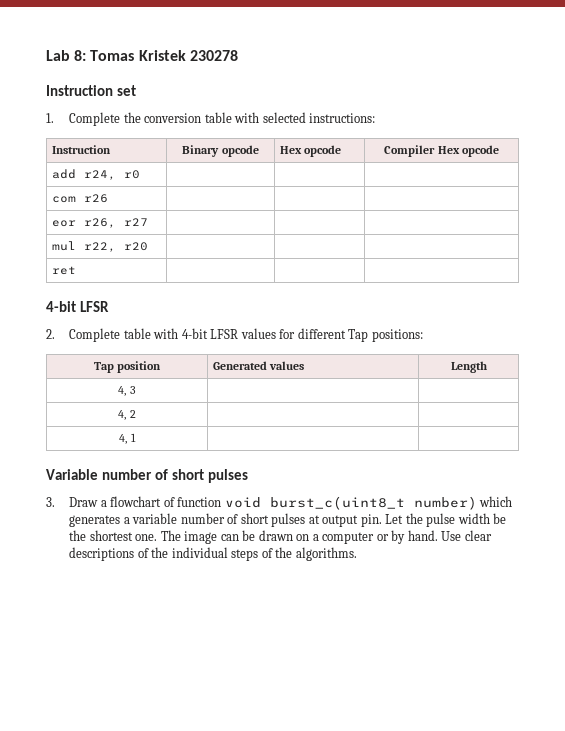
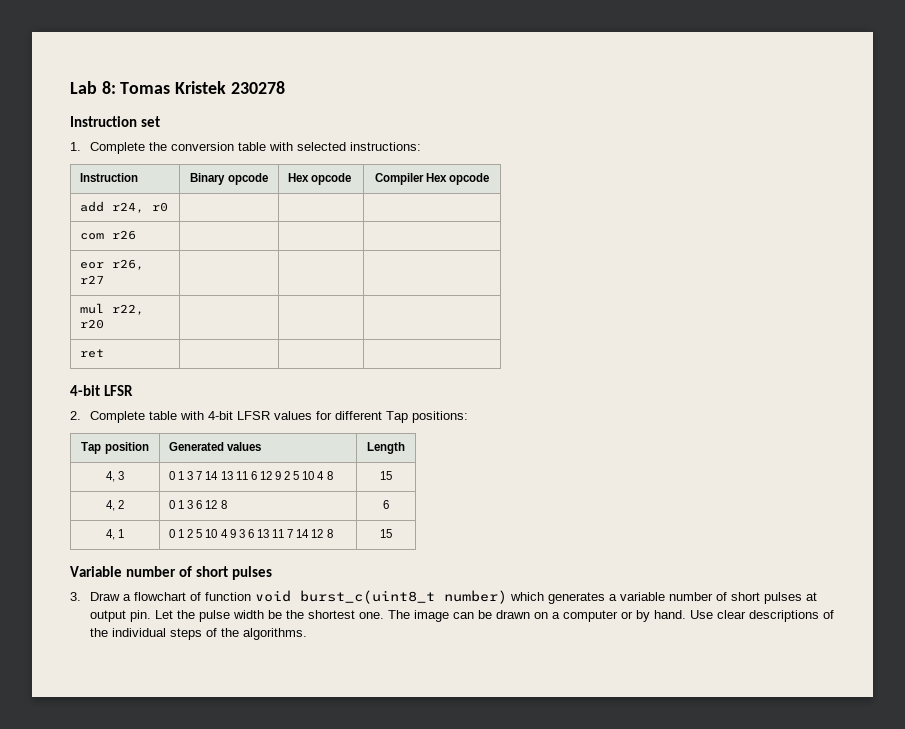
- 4, 3 | |
- 4, 2 | |
- 4, 1 | |
+ 4, 3 | 0 1 3 7 14 13 11 6 12 9 2 5 10 4 8 | 15
+ 4, 2 | 0 1 3 6 12 8 | 6
+ 4, 1 | 0 1 2 5 10 4 9 3 6 13 11 7 14 12 8 | 15

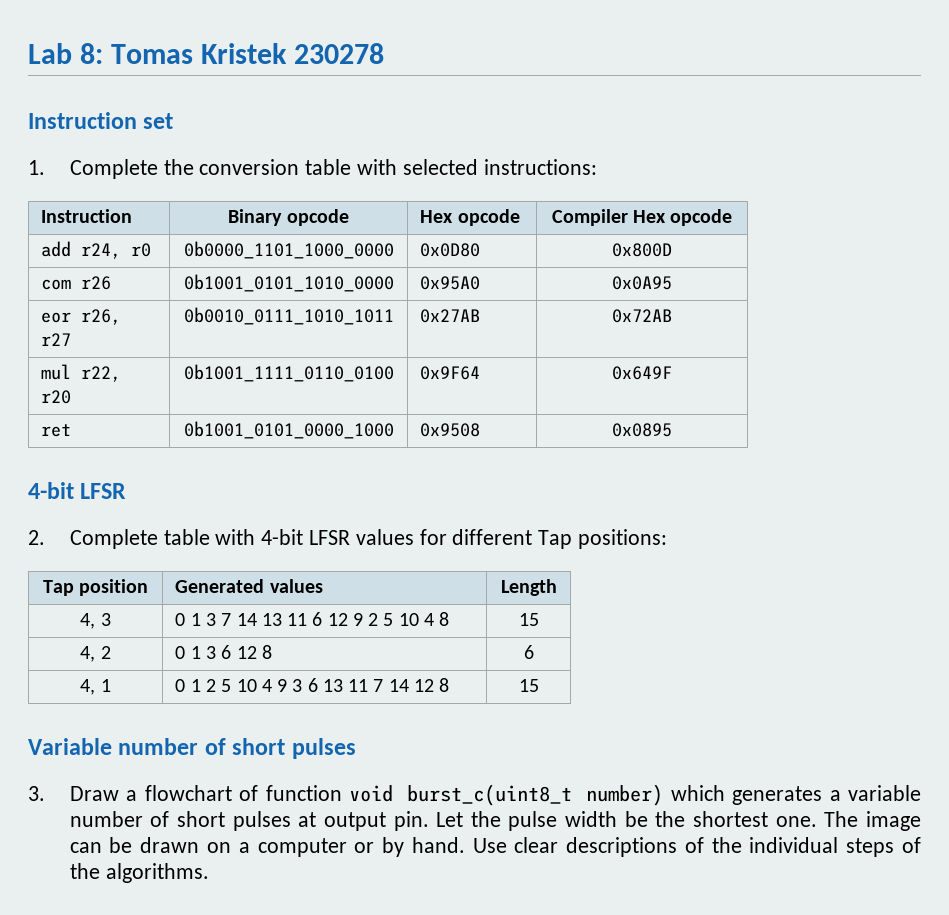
- add r24, r0 | | |
+ add r24, r0 | 0b0000_1101_1000_0000 | 0x0D80 | 0x800D
- com r26 | | |
+ com r26 | 0b1001_0101_1010_0000 | 0x95A0 | 0x0A95
- eor r26, r27 | | |
+ eor r26, r27 | 0b0010_0111_1010_1011 | 0x27AB | 0x72AB
- mul r22, r20 | | |
- ret | | |
+ mul r22, r20 | 0b1001_1111_0110_0100 | 0x9F64 | 0x649F
+ ret | 0b1001_0101_0000_1000 | 0x9508 | 0x0895

